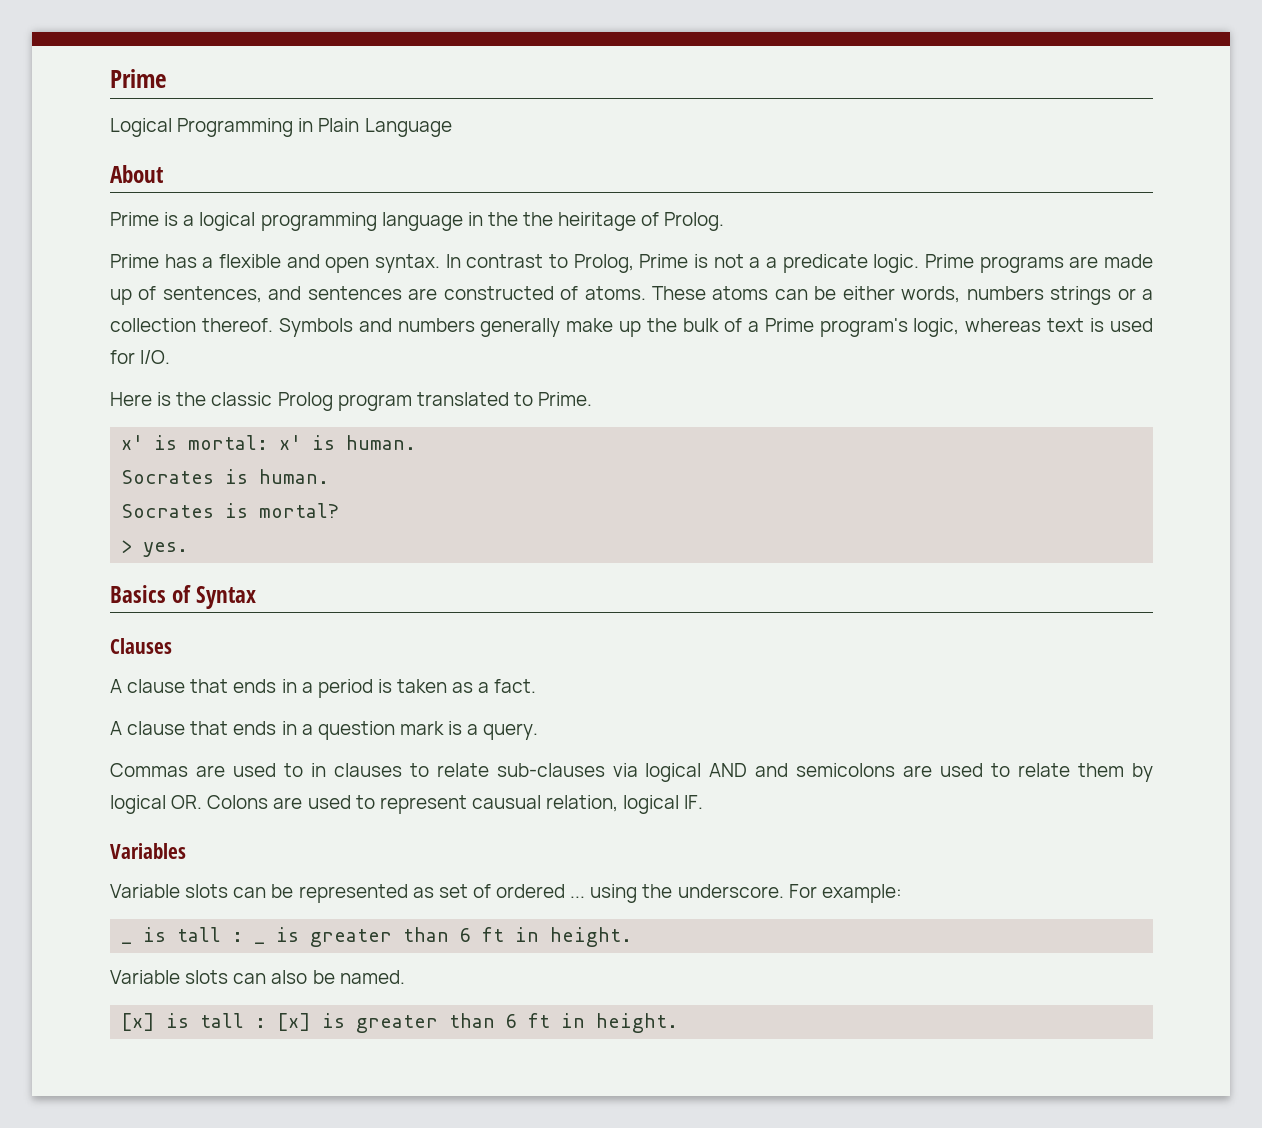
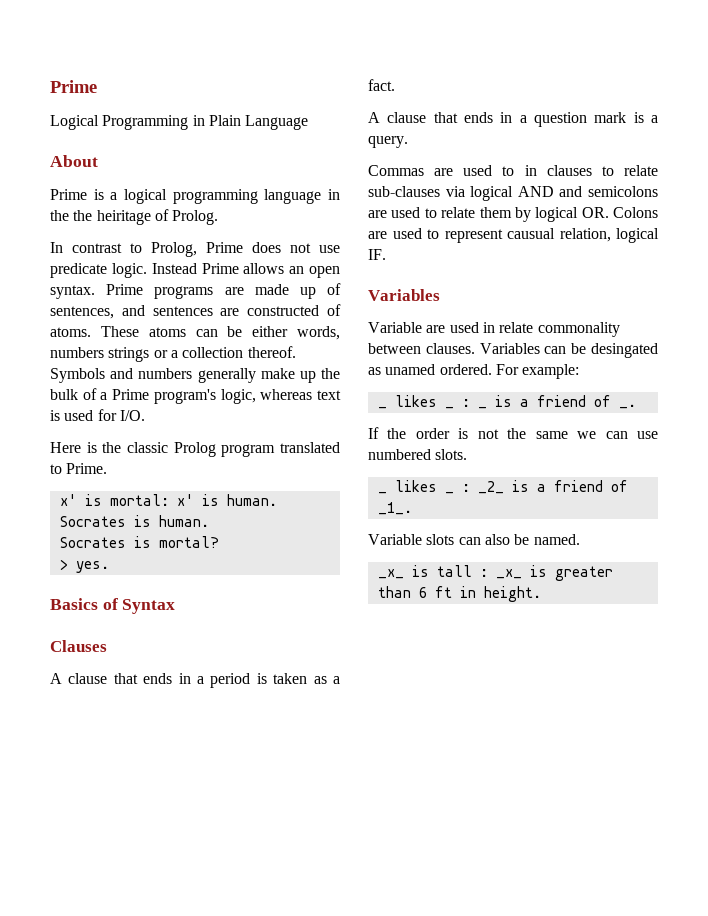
- Prime has a flexible and open syntax. In contrast to Prolog, Prime is not a a predicate logic.
+ In contrast to Prolog, Prime does not use predicate logic. Instead Prime allows an open syntax.
- Variable slots can be represented as set of ordered ... using the underscore.
+ Variable are used in relate commonality between clauses. Variables can be desingated as unamed ordered.
- _ is tall : _ is greater than 6 ft in height.
+ _ likes _ : _ is a friend of _.
+ If the order is not the same we can use numbered slots.
+ _ likes _ : _2_ is a friend of _1_.
- [x] is tall : [x] is greater than 6 ft in height.
+ _x_ is tall : _x_ is greater than 6 ft in height.

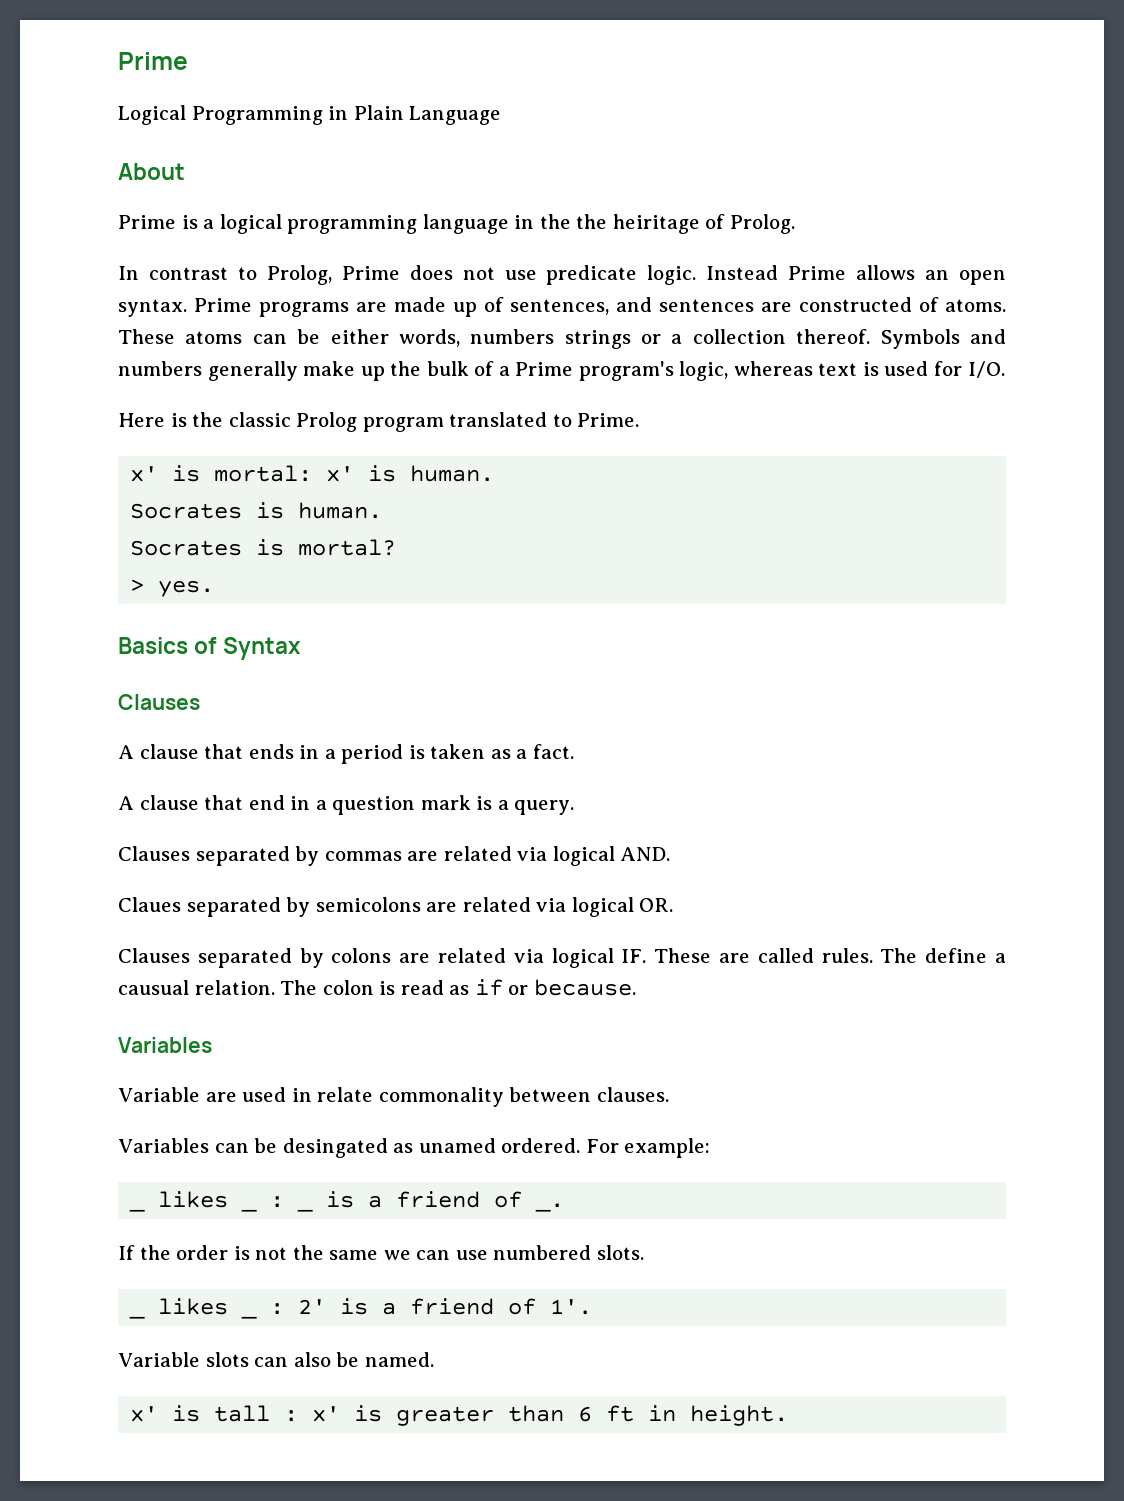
- A clause that ends in a question mark is a query.
+ A clause that end in a question mark is a query.
- Commas are used to in clauses to relate sub-clauses via logical AND and semicolons are used to relate them by logical OR. Colons are used to represent causual relation, logical IF.
+ Clauses separated by commas are related via logical AND.
+ Claues separated by semicolons are related via logical OR.
+ Clauses separated by colons are related via logical IF. These are called rules. The define a causual relation. The colon is read as if or because.
- Variable are used in relate commonality between clauses. Variables can be desingated as unamed ordered.
+ Variable are used in relate commonality between clauses.
+ Variables can be desingated as unamed ordered.
- _ likes _ : _2_ is a friend of _1_.
+ _ likes _ : 2' is a friend of 1'.
- _x_ is tall : _x_ is greater than 6 ft in height.
+ x' is tall : x' is greater than 6 ft in height.

